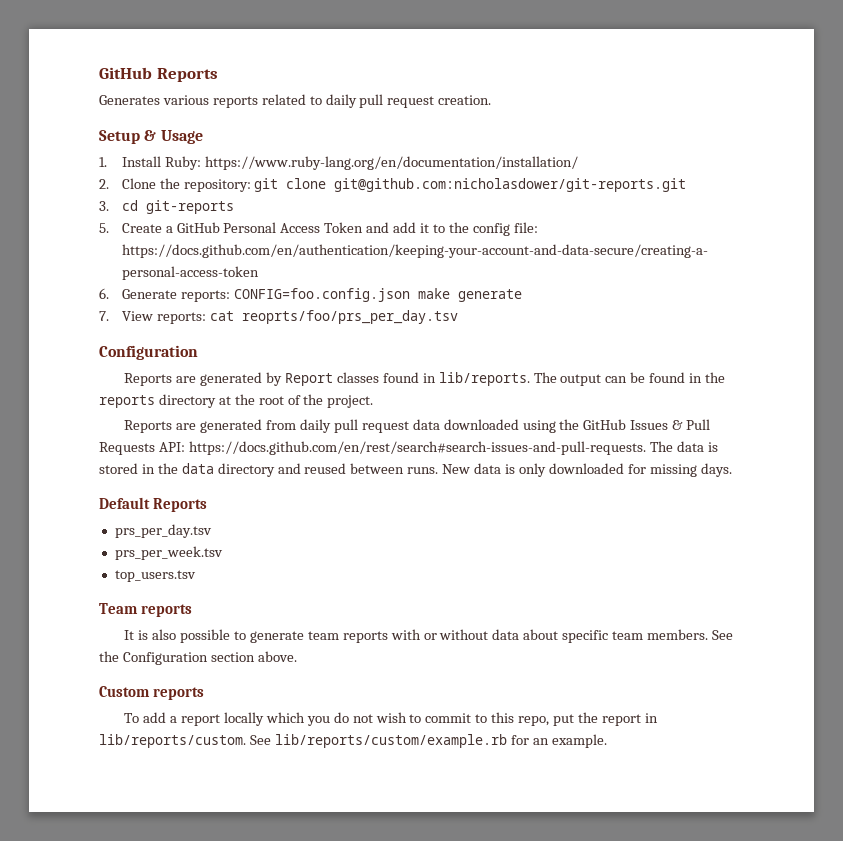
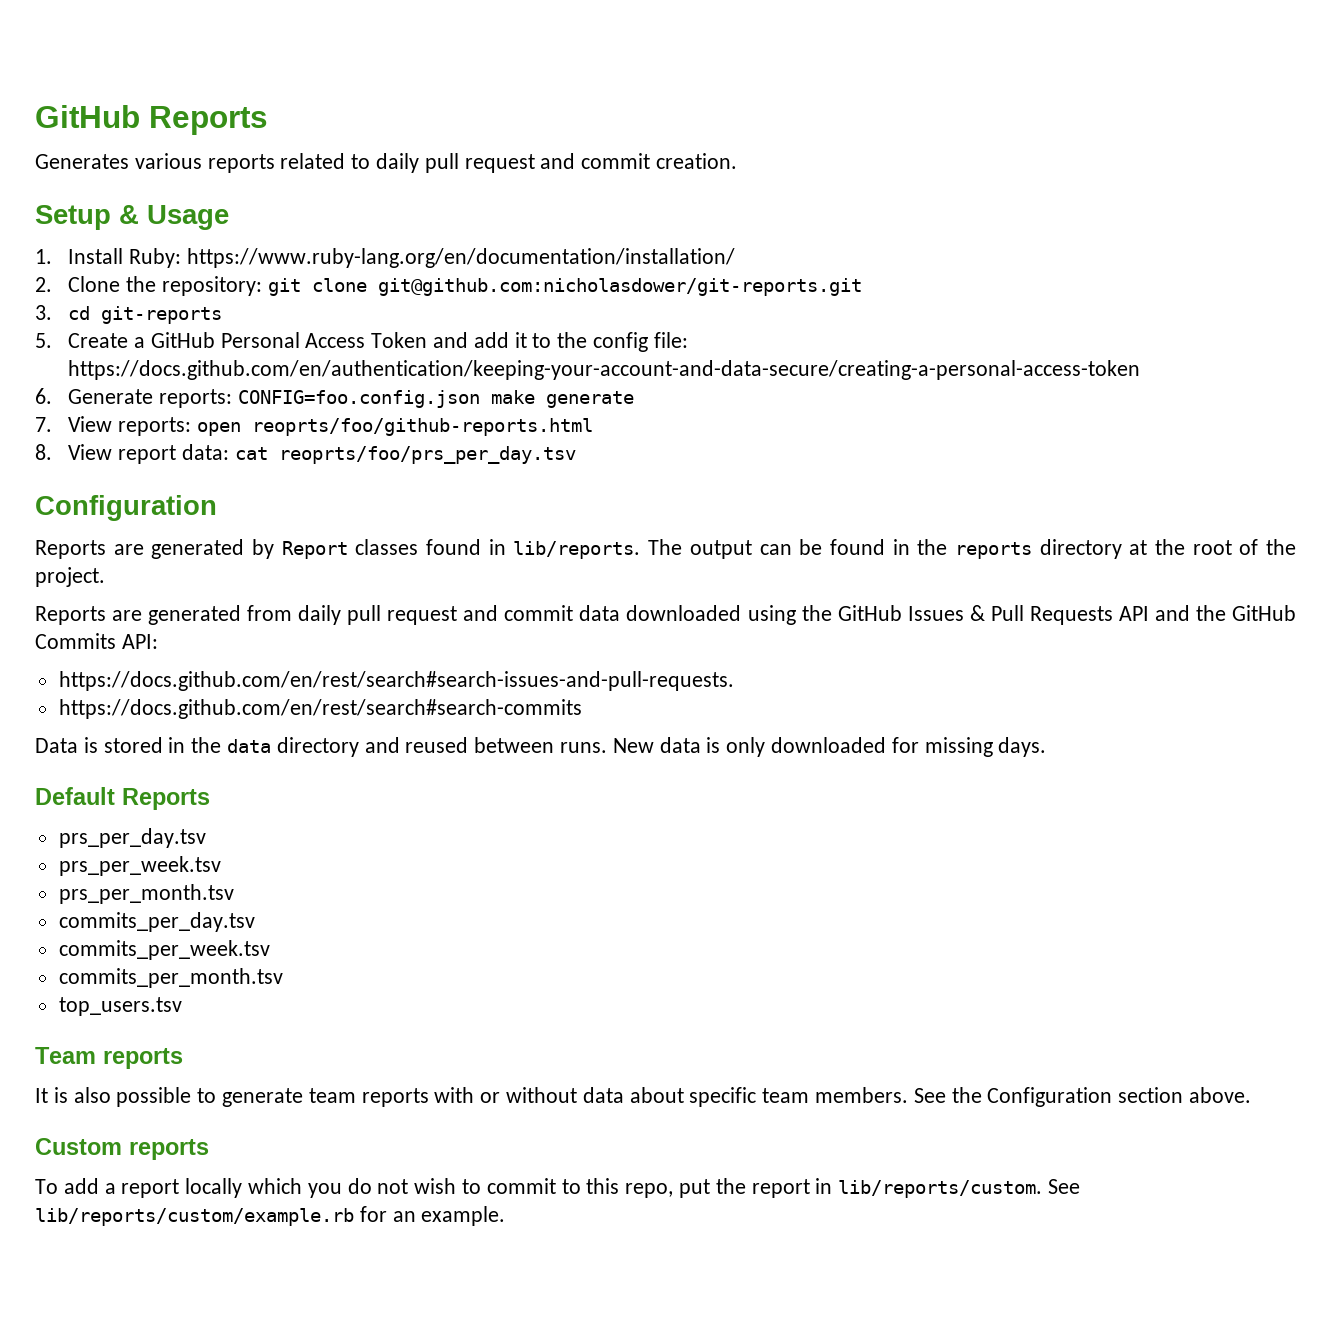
- Generates various reports related to daily pull request creation.
+ Generates various reports related to daily pull request and commit creation.
- 7. View reports: cat reoprts/foo/prs_per_day.tsv
+ 7. View reports: open reoprts/foo/github-reports.html
+ 8. View report data: cat reoprts/foo/prs_per_day.tsv
- Reports are generated from daily pull request data downloaded using the GitHub Issues & Pull Requests API: https://docs.github.com/en/rest/search#search-issues-and-pull-requests. The data is stored in the data directory and reused between runs.
+ Reports are generated from daily pull request and commit data downloaded using the GitHub Issues & Pull Requests API and the GitHub Commits API:
+ https://docs.github.com/en/rest/search#search-issues-and-pull-requests.
+ https://docs.github.com/en/rest/search#search-commits
+ Data is stored in the data directory and reused between runs.
+ prs_per_month.tsv
+ commits_per_day.tsv
+ commits_per_week.tsv
+ commits_per_month.tsv

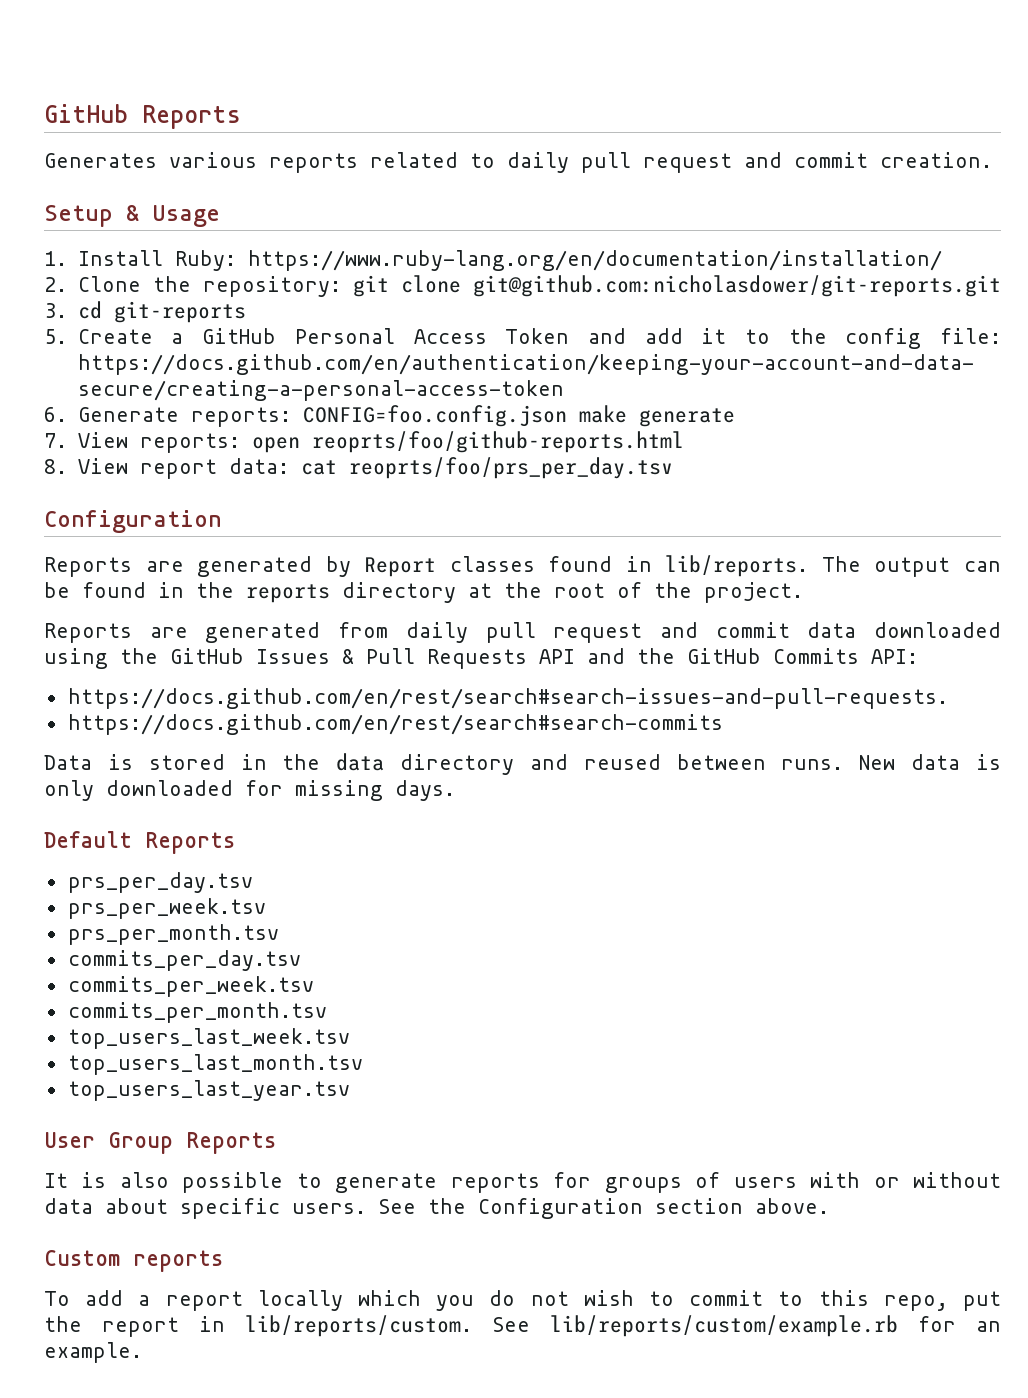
- top_users.tsv
- Team reports
+ top_users_last_week.tsv
+ top_users_last_month.tsv
+ top_users_last_year.tsv
+ User Group Reports
- It is also possible to generate team reports with or without data about specific team members.
+ It is also possible to generate reports for groups of users with or without data about specific users.

